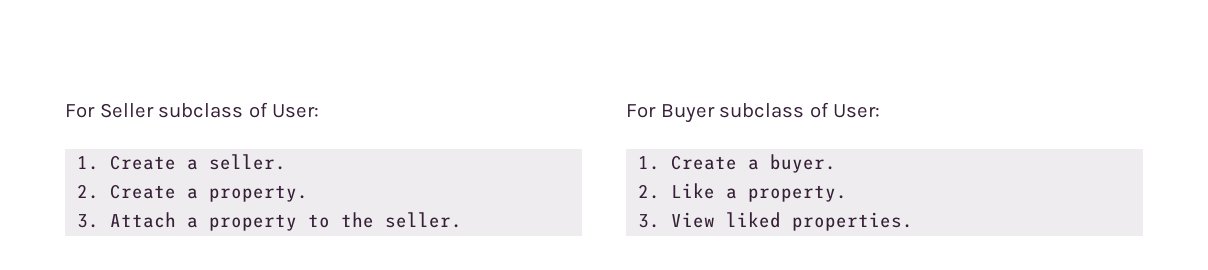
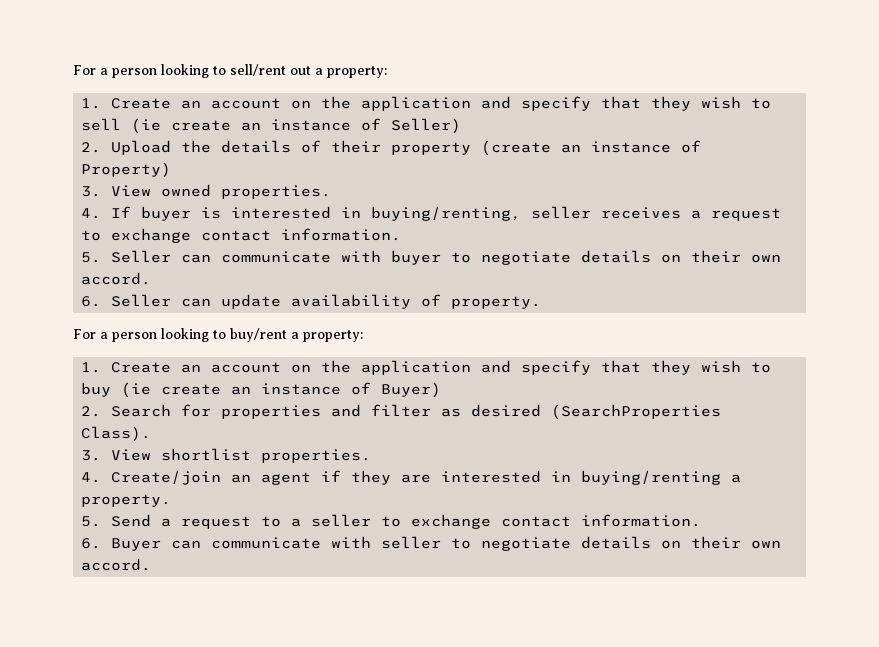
- For Seller subclass of User:
- 1. Create a seller.
- 2. Create a property.
- 3. Attach a property to the seller.
- For Buyer subclass of User:
- 1. Create a buyer.
- 2. Like a property.
- 3. View liked properties.
+ For a person looking to sell/rent out a property:
+ 1. Create an account on the application and specify that they wish to sell (ie create an instance of Seller)
+ 2. Upload the details of their property (create an instance of Property)
+ 3. View owned properties.
+ 4. If buyer is interested in buying/renting, seller receives a request to exchange contact information.
+ 5. Seller can communicate with buyer to negotiate details on their own accord.
+ 6. Seller can update availability of property.
+ For a person looking to buy/rent a property:
+ 1. Create an account on the application and specify that they wish to buy (ie create an instance of Buyer)
+ 2. Search for properties and filter as desired (SearchProperties Class).
+ 3. View shortlist properties.
+ 4. Create/join an agent if they are interested in buying/renting a property.
+ 5. Send a request to a seller to exchange contact information.
+ 6. Buyer can communicate with seller to negotiate details on their own accord.

